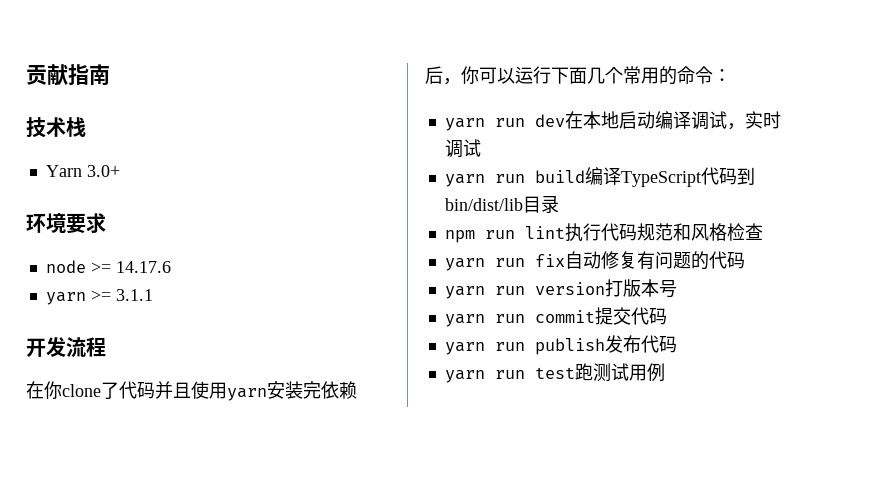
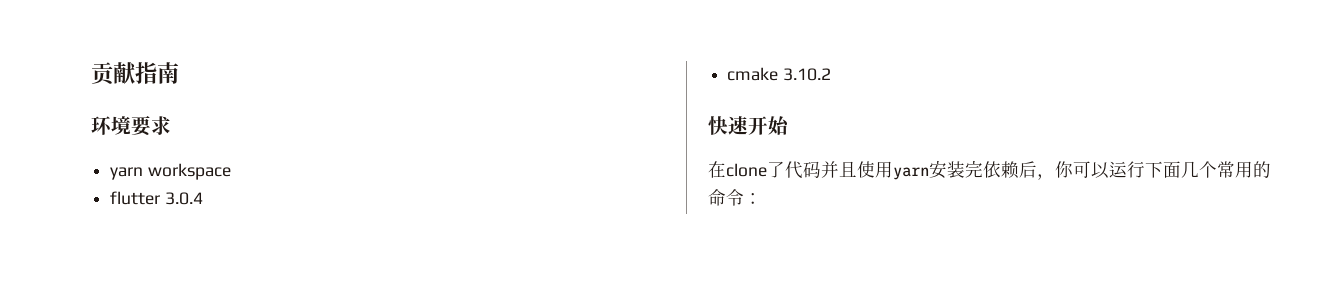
- 技术栈
- Yarn 3.0+
- node >= 14.17.6
- yarn >= 3.1.1
- 开发流程
- 在你clone了代码并且使用yarn安装完依赖后，你可以运行下面几个常用的命令：
+ yarn workspace
+ flutter 3.0.4
+ cmake 3.10.2
+ 快速开始
+ 在clone了代码并且使用yarn安装完依赖后，你可以运行下面几个常用的命令：
- yarn run dev在本地启动编译调试，实时调试
- yarn run build编译TypeScript代码到bin/dist/lib目录
- npm run lint执行代码规范和风格检查
- yarn run fix自动修复有问题的代码
- yarn run version打版本号
- yarn run commit提交代码
- yarn run publish发布代码
- yarn run test跑测试用例

